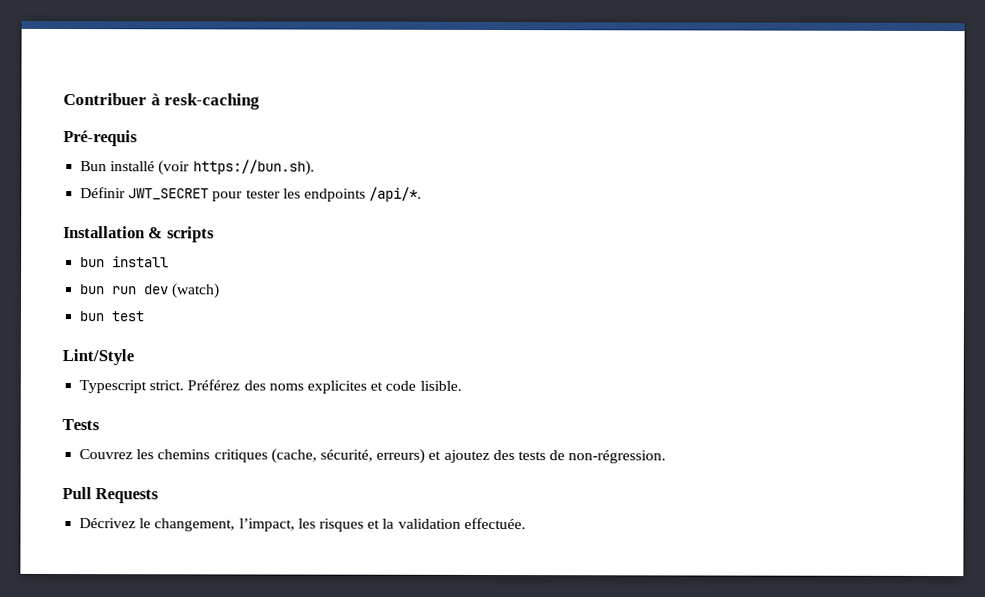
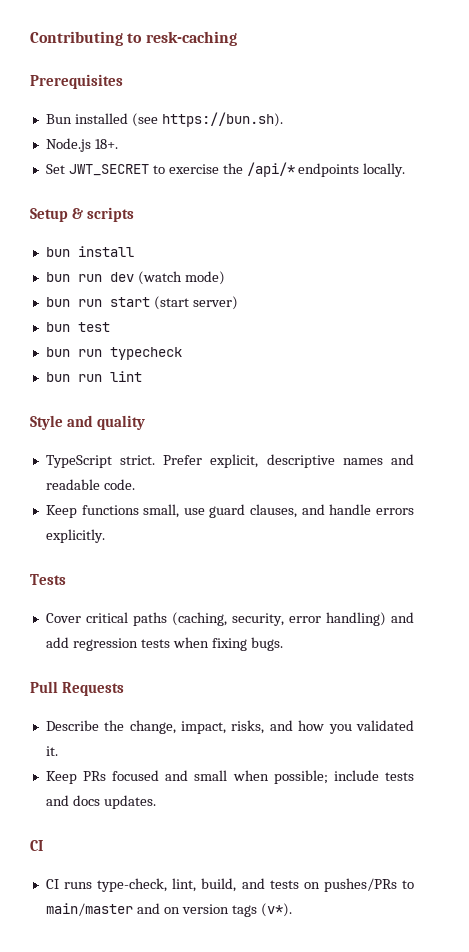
- Contribuer à resk-caching
+ Contributing to resk-caching
- Pré-requis
+ Prerequisites
- Bun installé (voir https://bun.sh).
+ Bun installed (see https://bun.sh).
- Définir JWT_SECRET pour tester les endpoints /api/*.
- Installation & scripts
+ Node.js 18+.
+ Set JWT_SECRET to exercise the /api/* endpoints locally.
+ Setup & scripts
- bun run dev (watch)
+ bun run dev (watch mode)
+ bun run start (start server)
  bun test
- Lint/Style
- Typescript strict. Préférez des noms explicites et code lisible.
+ bun run typecheck
+ bun run lint
+ Style and quality
+ TypeScript strict. Prefer explicit, descriptive names and readable code.
+ Keep functions small, use guard clauses, and handle errors explicitly.
  Tests
- Couvrez les chemins critiques (cache, sécurité, erreurs) et ajoutez des tests de non-régression.
+ Cover critical paths (caching, security, error handling) and add regression tests when fixing bugs.
  Pull Requests
- Décrivez le changement, l’impact, les risques et la validation effectuée.
+ Describe the change, impact, risks, and how you validated it.
+ Keep PRs focused and small when possible; include tests and docs updates.
+ CI
+ CI runs type-check, lint, build, and tests on pushes/PRs to main/master and on version tags (v*).

